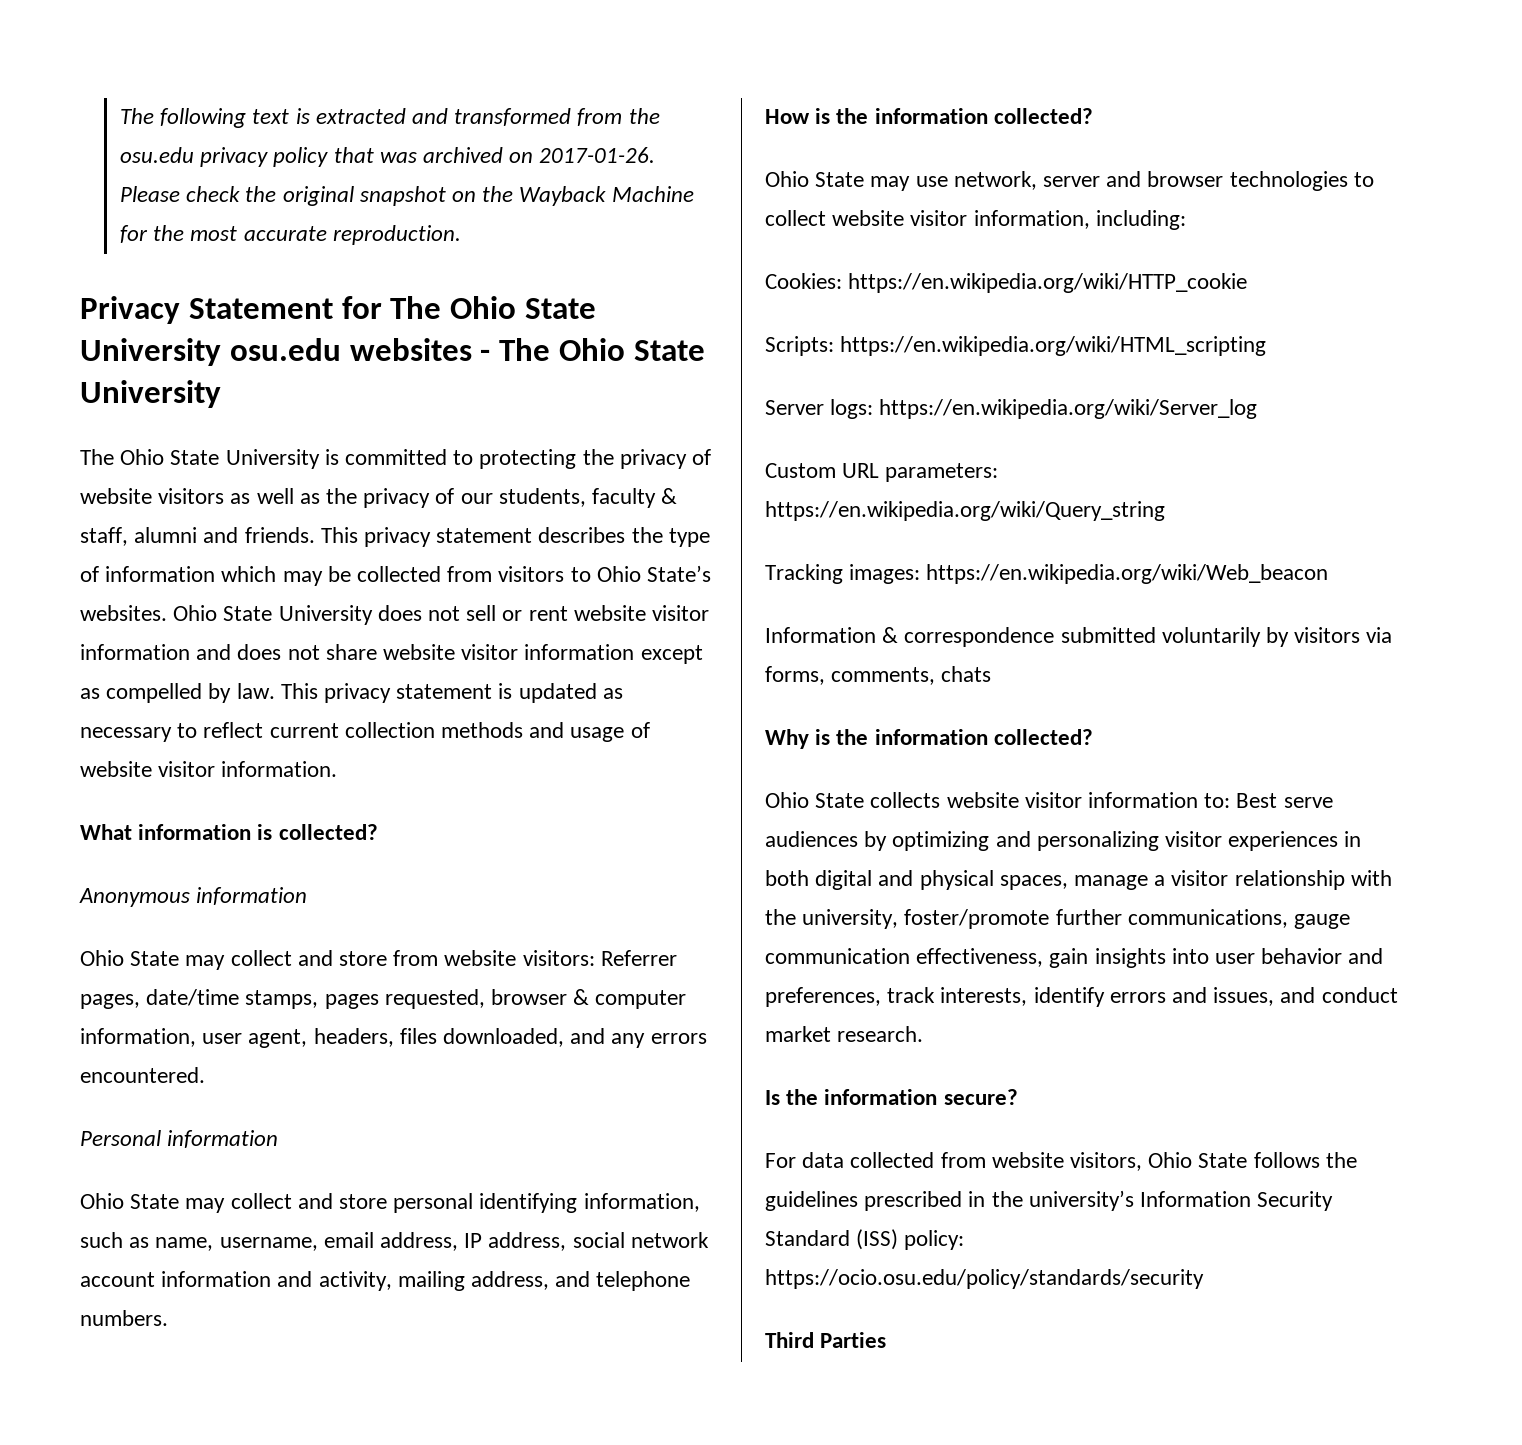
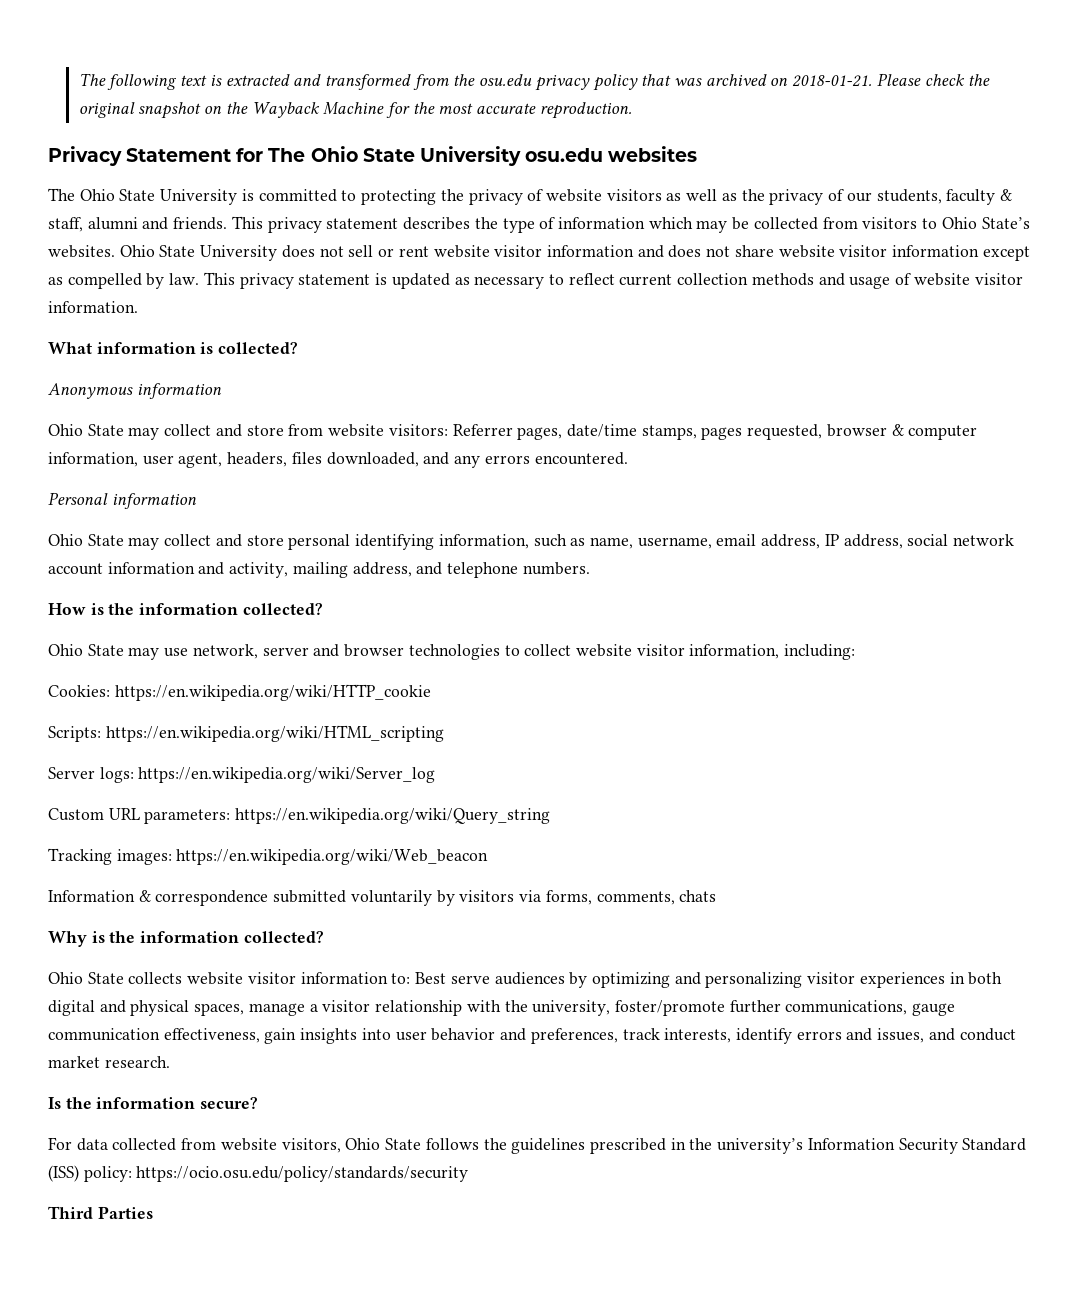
- The following text is extracted and transformed from the osu.edu privacy policy that was archived on 2017-01-26.
+ The following text is extracted and transformed from the osu.edu privacy policy that was archived on 2018-01-21.
- Privacy Statement for The Ohio State University osu.edu websites - The Ohio State University
+ Privacy Statement for The Ohio State University osu.edu websites

